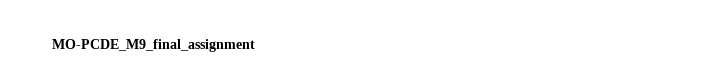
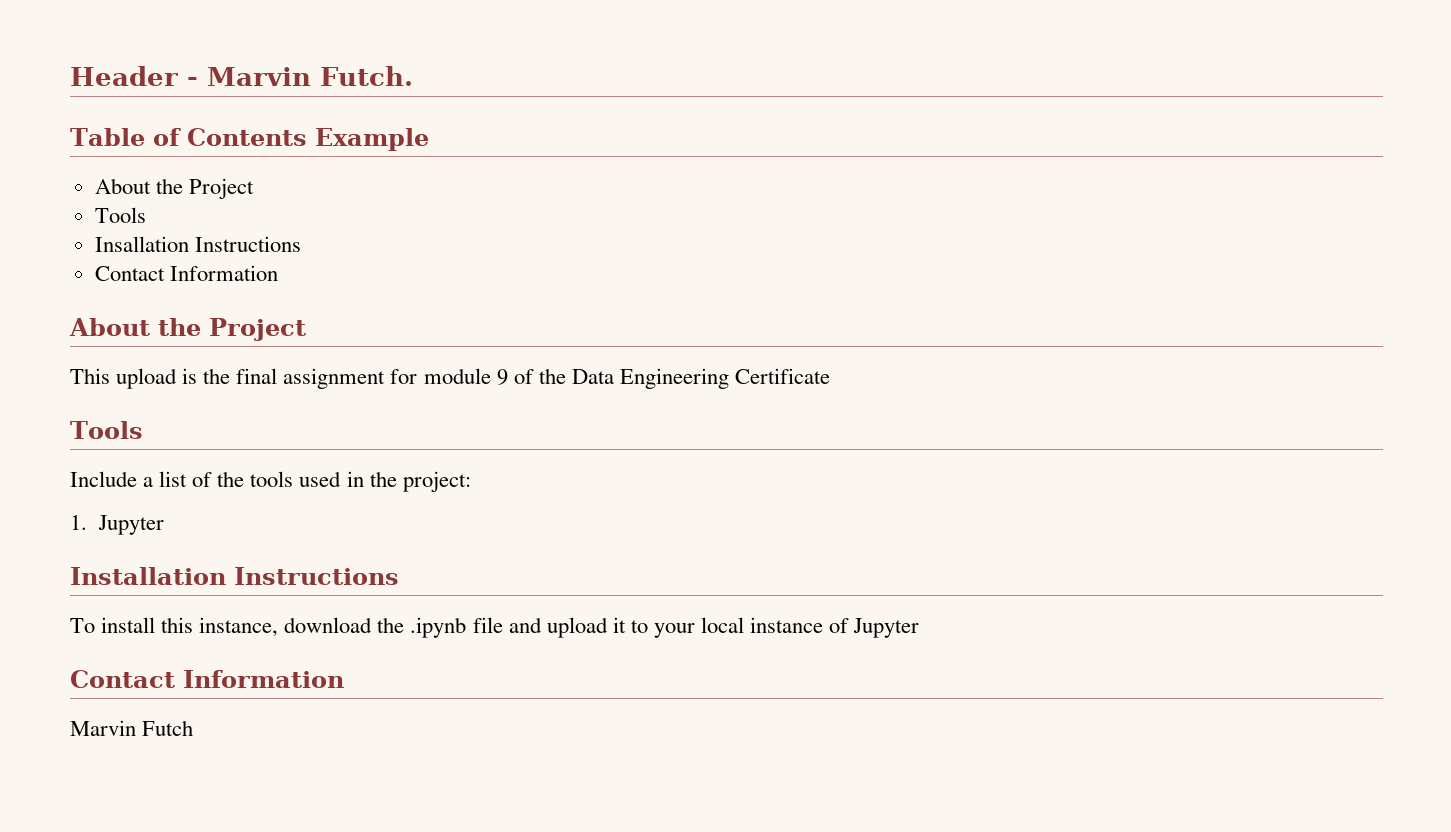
- MO-PCDE_M9_final_assignment
+ Header - Marvin Futch.
+ Table of Contents Example
+ About the Project
+ Tools
+ Insallation Instructions
+ Contact Information
+ About the Project
+ This upload is the final assignment for module 9 of the Data Engineering Certificate
+ Tools
+ Include a list of the tools used in the project:
+ 1. Jupyter
+ Installation Instructions
+ To install this instance, download the .ipynb file and upload it to your local instance of Jupyter
+ Contact Information
+ Marvin Futch

